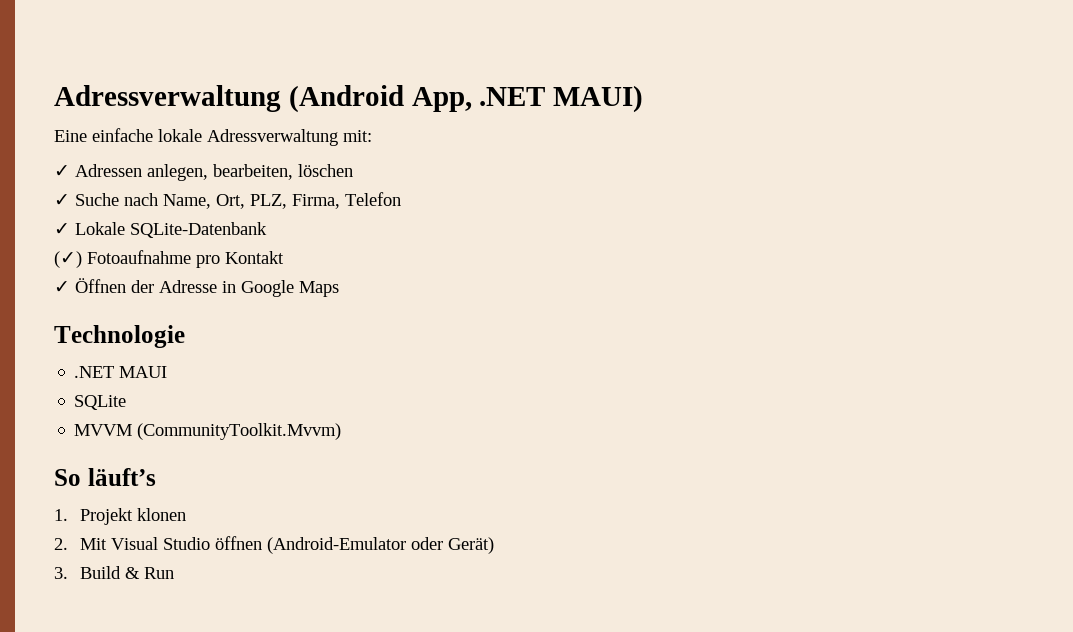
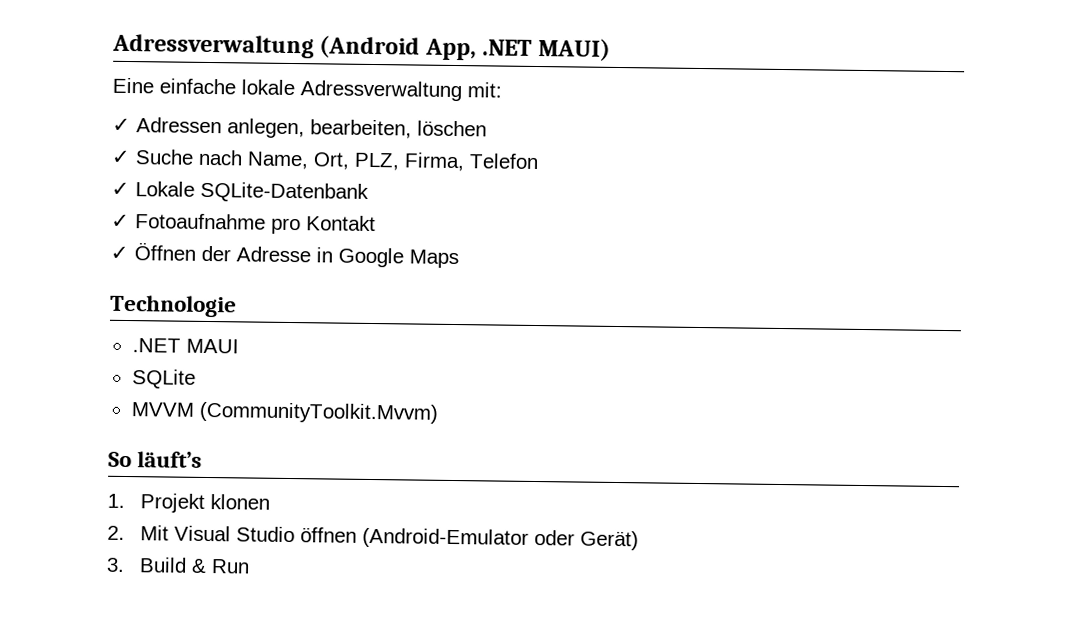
- (✓) Fotoaufnahme pro Kontakt
+ ✓ Fotoaufnahme pro Kontakt

